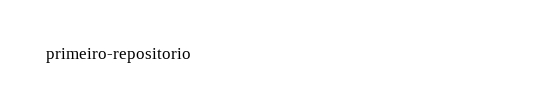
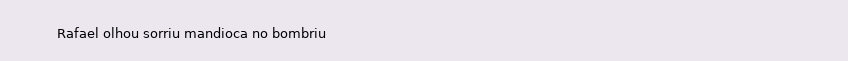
- primeiro-repositorio
+ Rafael olhou sorriu mandioca no bombriu

